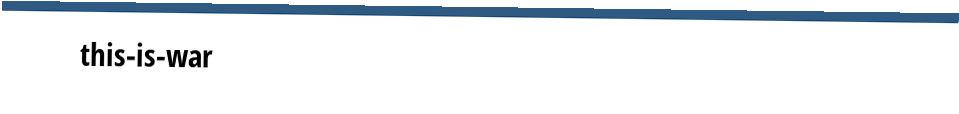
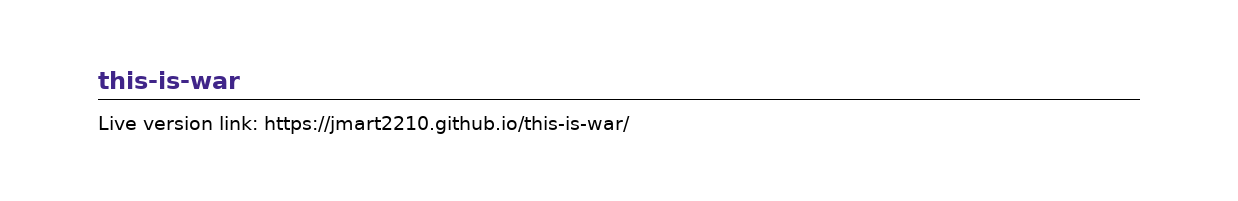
+ Live version link: https://jmart2210.github.io/this-is-war/

